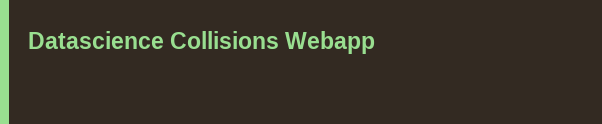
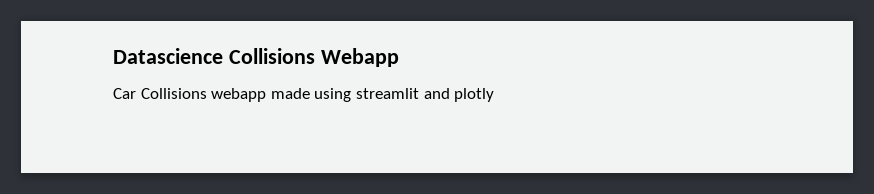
+ Car Collisions webapp made using streamlit and plotly

